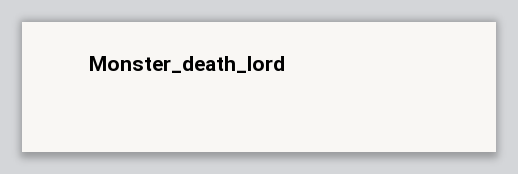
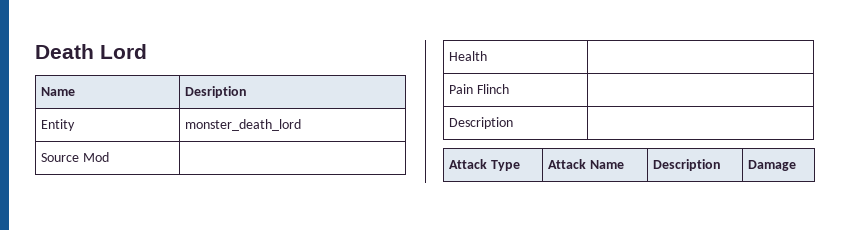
- Monster_death_lord
+ Death Lord
+ Name | Desription
+ Entity | monster_death_lord
+ Source Mod |
+ Health |
+ Pain Flinch |
+ Description |
+ Attack Type | Attack Name | Description | Damage

